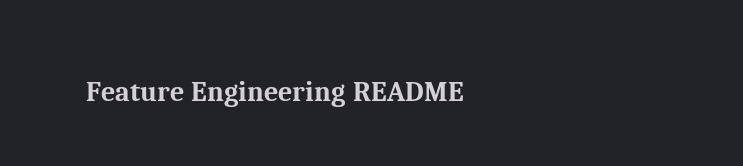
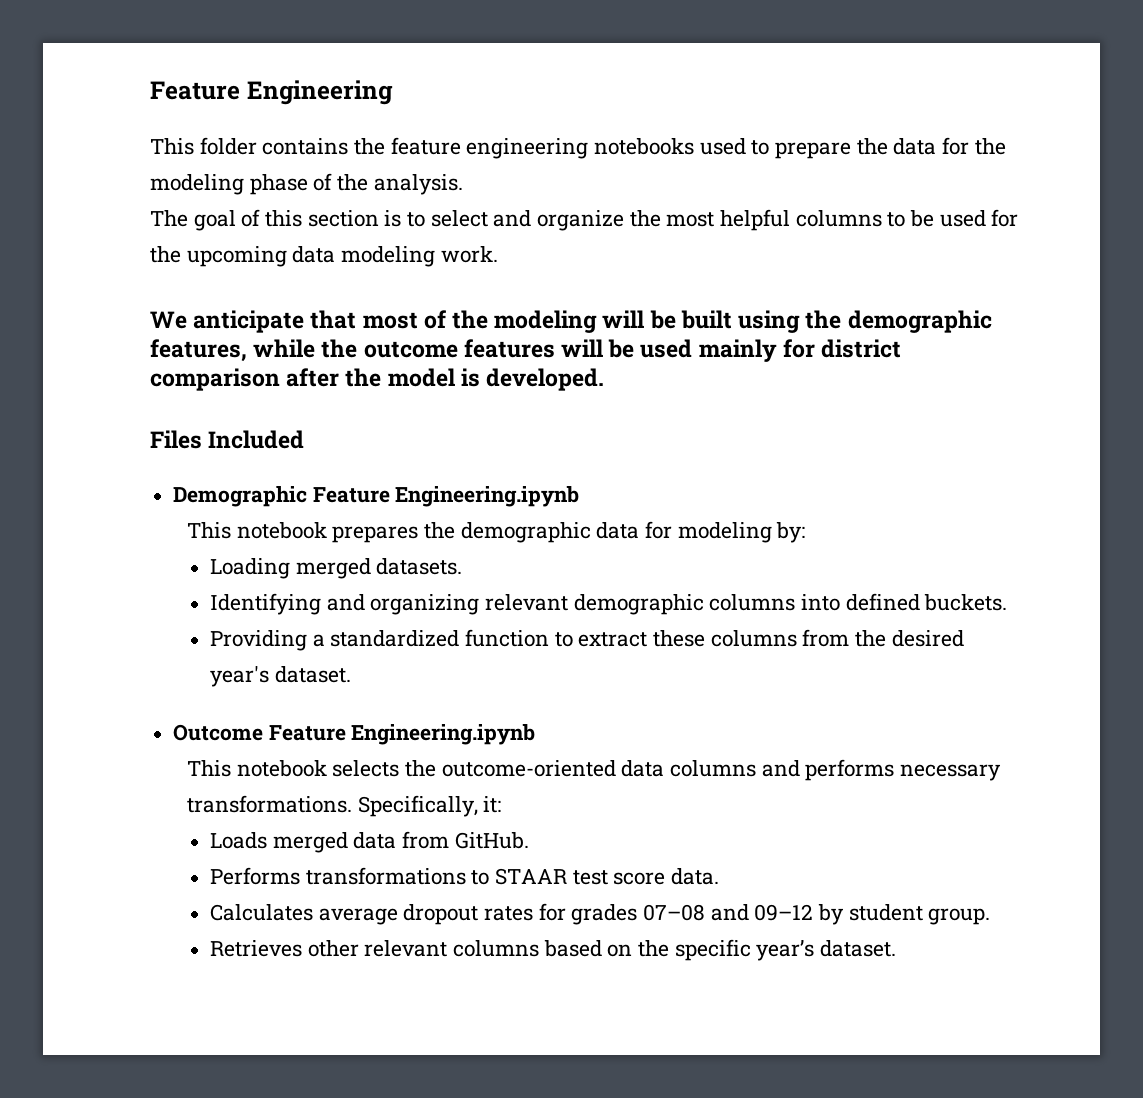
- Feature Engineering README
+ Feature Engineering
+ This folder contains the feature engineering notebooks used to prepare the data for the modeling phase of the analysis.
+ The goal of this section is to select and organize the most helpful columns to be used for the upcoming data modeling work.
+ We anticipate that most of the modeling will be built using the demographic features, while the outcome features will be used mainly for district comparison after the model is developed.
+ Files Included
+ Demographic Feature Engineering.ipynb
+ This notebook prepares the demographic data for modeling by:
+ Loading merged datasets.
+ Identifying and organizing relevant demographic columns into defined buckets.
+ Providing a standardized function to extract these columns from the desired year's dataset.
+ Outcome Feature Engineering.ipynb
+ This notebook selects the outcome-oriented data columns and performs necessary transformations. Specifically, it:
+ Loads merged data from GitHub.
+ Performs transformations to STAAR test score data.
+ Calculates average dropout rates for grades 07–08 and 09–12 by student group.
+ Retrieves other relevant columns based on the specific year’s dataset.

